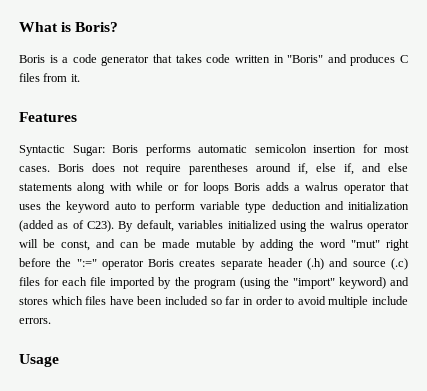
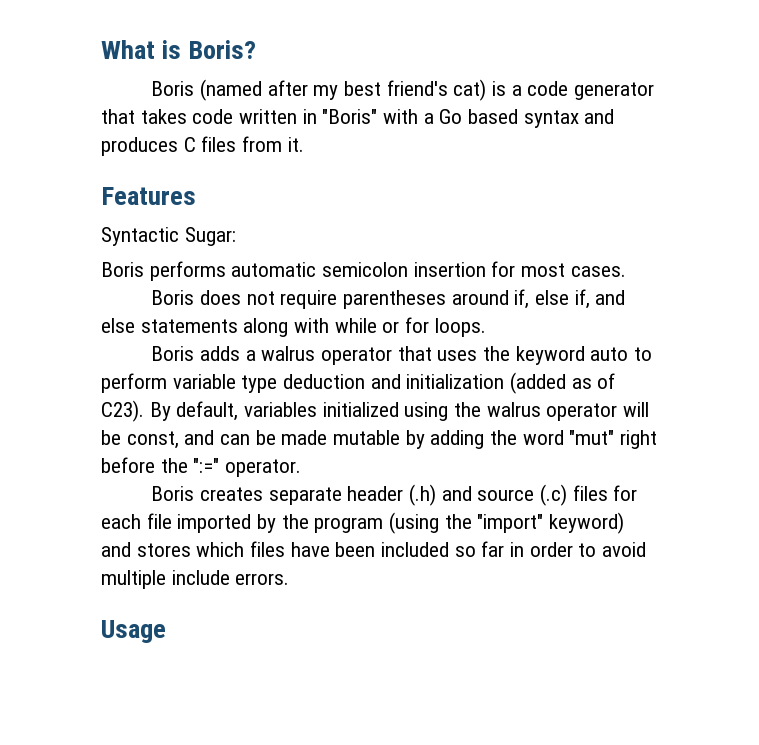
- Boris is a code generator that takes code written in "Boris" and produces C files from it.
+ Boris (named after my best friend's cat) is a code generator that takes code written in "Boris" with a Go based syntax and produces C files from it.
- Syntactic Sugar: Boris performs automatic semicolon insertion for most cases. Boris does not require parentheses around if, else if, and else statements along with while or for loops Boris adds a walrus operator that uses the keyword auto to perform variable type deduction and initialization (added as of C23).
+ Syntactic Sugar:
+ Boris performs automatic semicolon insertion for most cases.
+ Boris does not require parentheses around if, else if, and else statements along with while or for loops.
+ Boris adds a walrus operator that uses the keyword auto to perform variable type deduction and initialization (added as of C23).
- By default, variables initialized using the walrus operator will be const, and can be made mutable by adding the word "mut" right before the ":=" operator Boris creates separate header (.h) and source (.c) files for each file imported by the program (using the "import" keyword) and stores which files have been included so far in order to avoid multiple include errors.
+ By default, variables initialized using the walrus operator will be const, and can be made mutable by adding the word "mut" right before the ":=" operator.
+ Boris creates separate header (.h) and source (.c) files for each file imported by the program (using the "import" keyword) and stores which files have been included so far in order to avoid multiple include errors.

